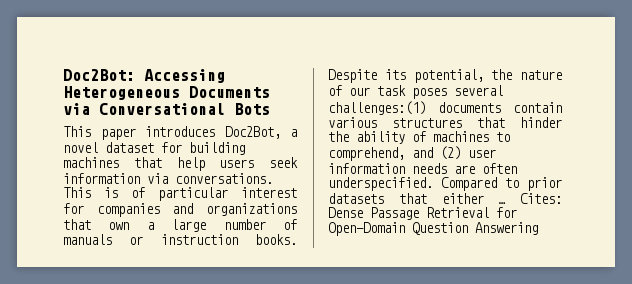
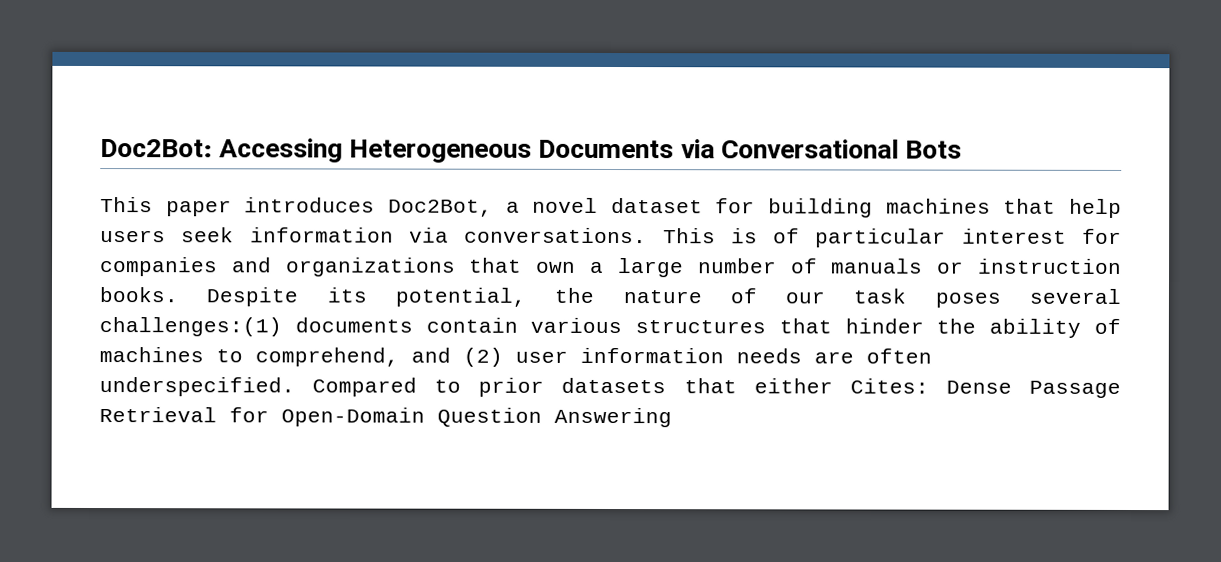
- Compared to prior datasets that either … Cites: Dense Passage Retrieval for Open-Domain Question Answering
+ Compared to prior datasets that either Cites: Dense Passage Retrieval for Open-Domain Question Answering

